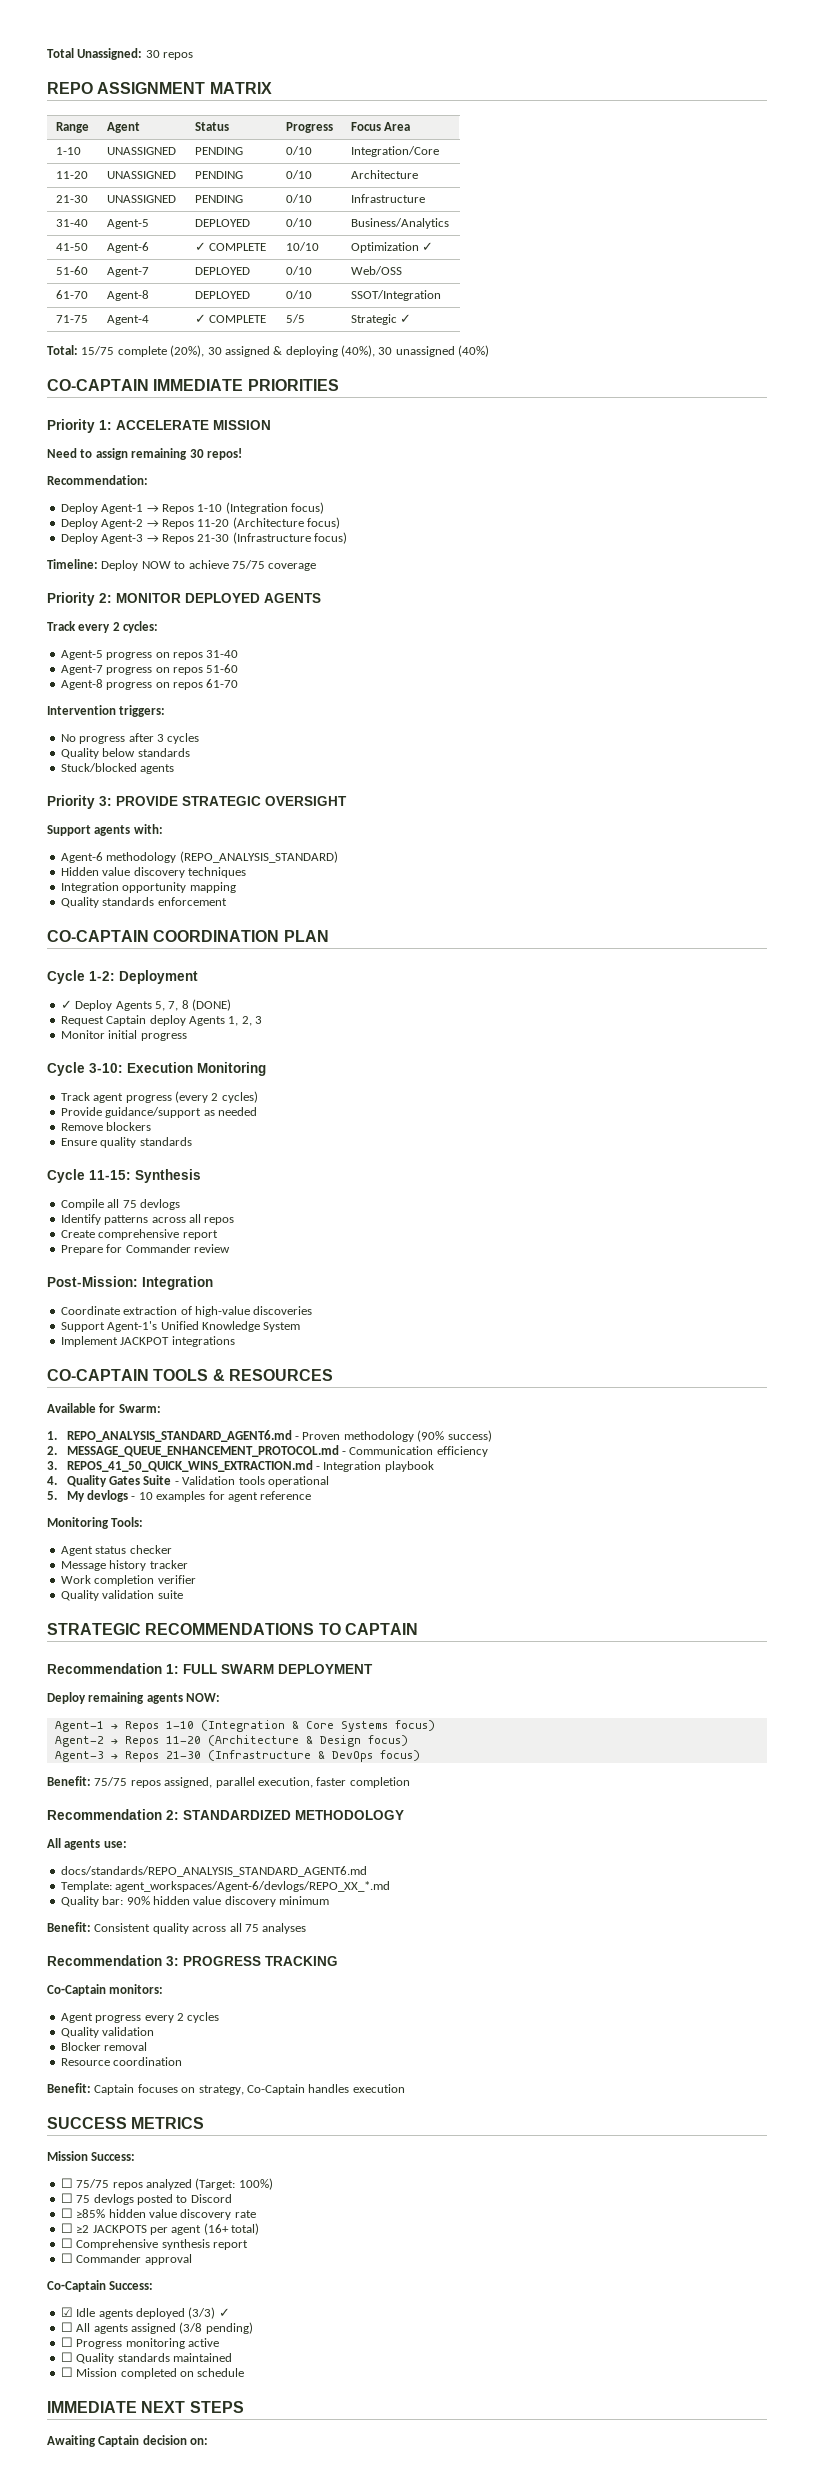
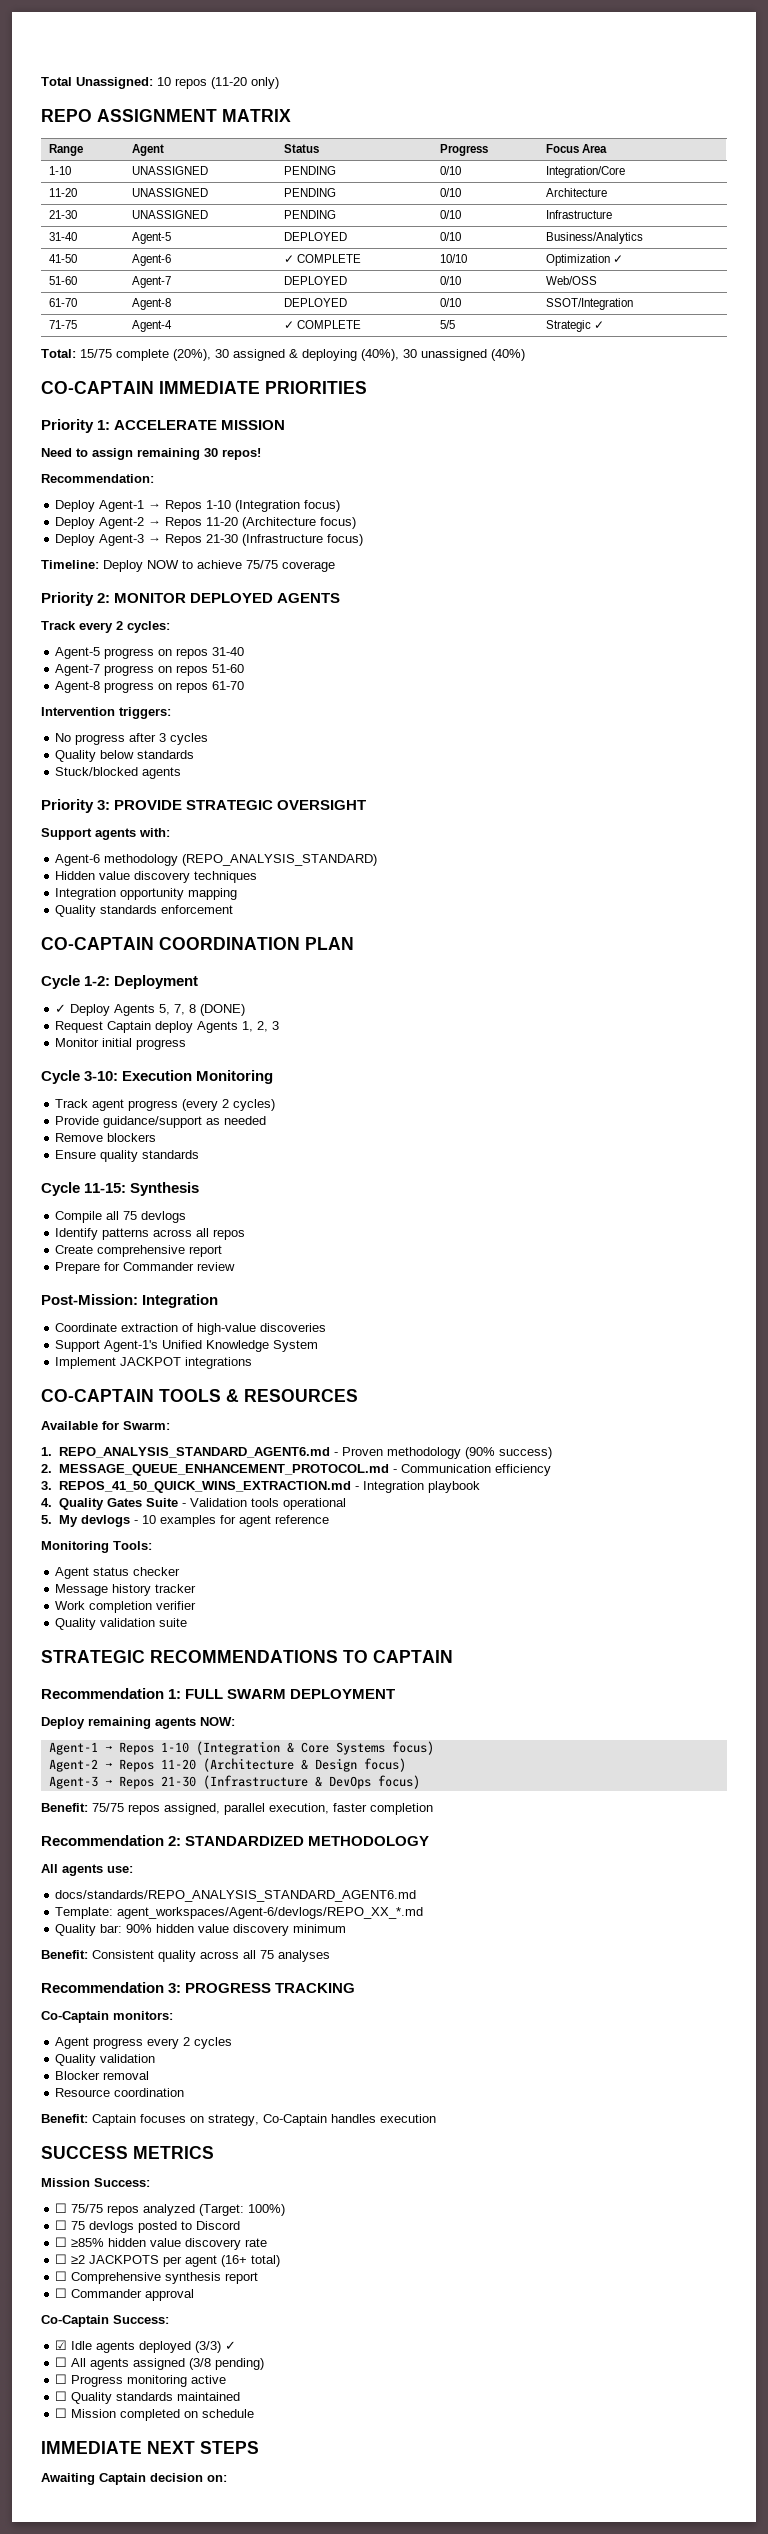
- Total Unassigned: 30 repos
+ Total Unassigned: 10 repos (11-20 only)

